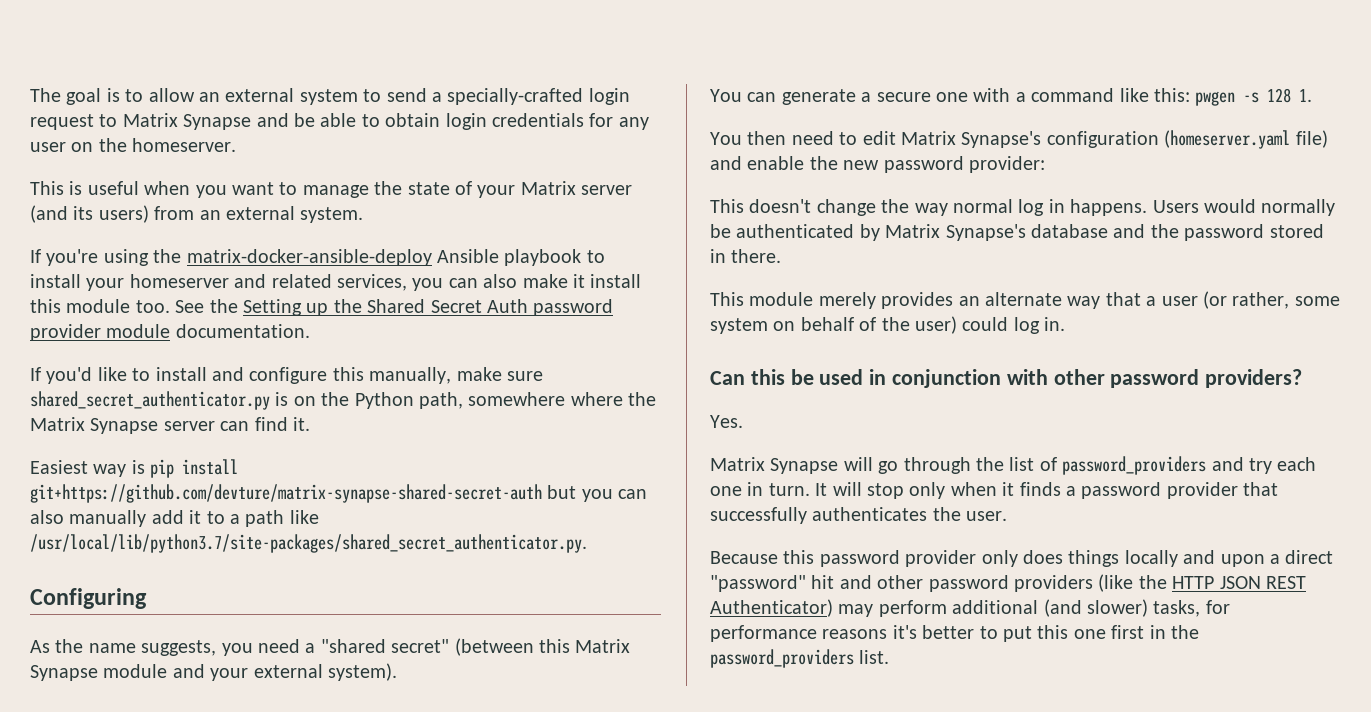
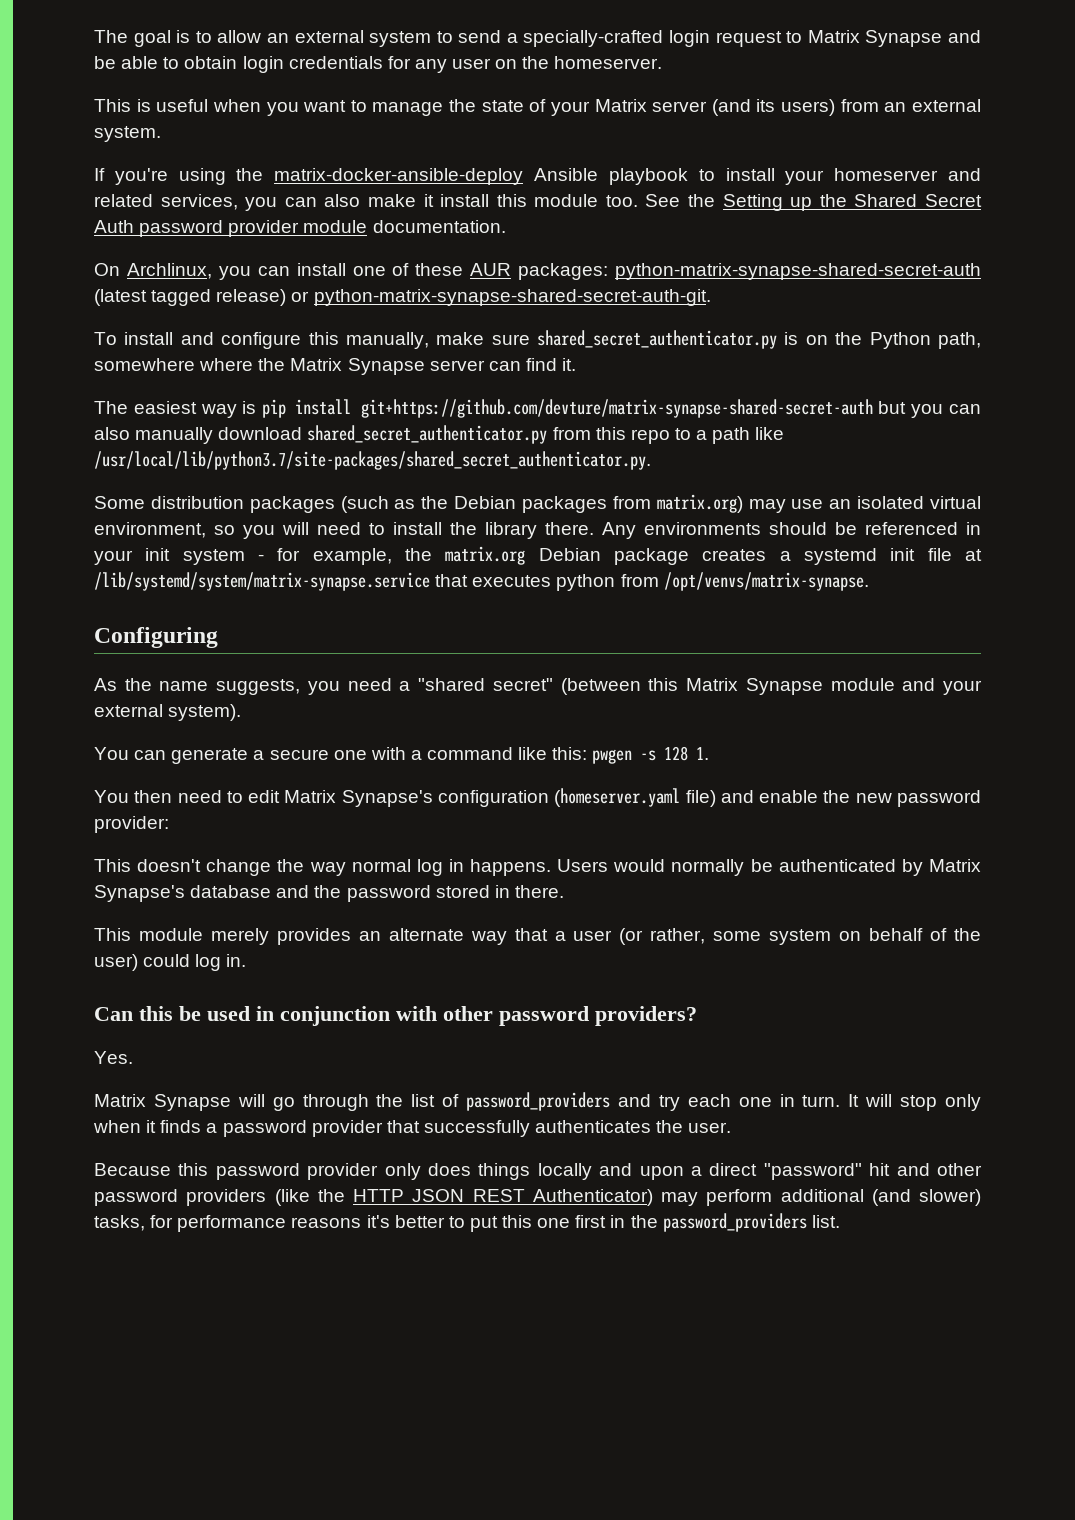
- If you'd like to install and configure this manually, make sure shared_secret_authenticator.py is on the Python path, somewhere where the Matrix Synapse server can find it.
+ On Archlinux, you can install one of these AUR packages: python-matrix-synapse-shared-secret-auth (latest tagged release) or python-matrix-synapse-shared-secret-auth-git.
+ To install and configure this manually, make sure shared_secret_authenticator.py is on the Python path, somewhere where the Matrix Synapse server can find it.
- Easiest way is pip install git+https://github.com/devture/matrix-synapse-shared-secret-auth but you can also manually add it to a path like /usr/local/lib/python3.7/site-packages/shared_secret_authenticator.py.
+ The easiest way is pip install git+https://github.com/devture/matrix-synapse-shared-secret-auth but you can also manually download shared_secret_authenticator.py from this repo to a path like /usr/local/lib/python3.7/site-packages/shared_secret_authenticator.py.
+ Some distribution packages (such as the Debian packages from matrix.org) may use an isolated virtual environment, so you will need to install the library there. Any environments should be referenced in your init system - for example, the matrix.org Debian package creates a systemd init file at /lib/systemd/system/matrix-synapse.service that executes python from /opt/venvs/matrix-synapse.

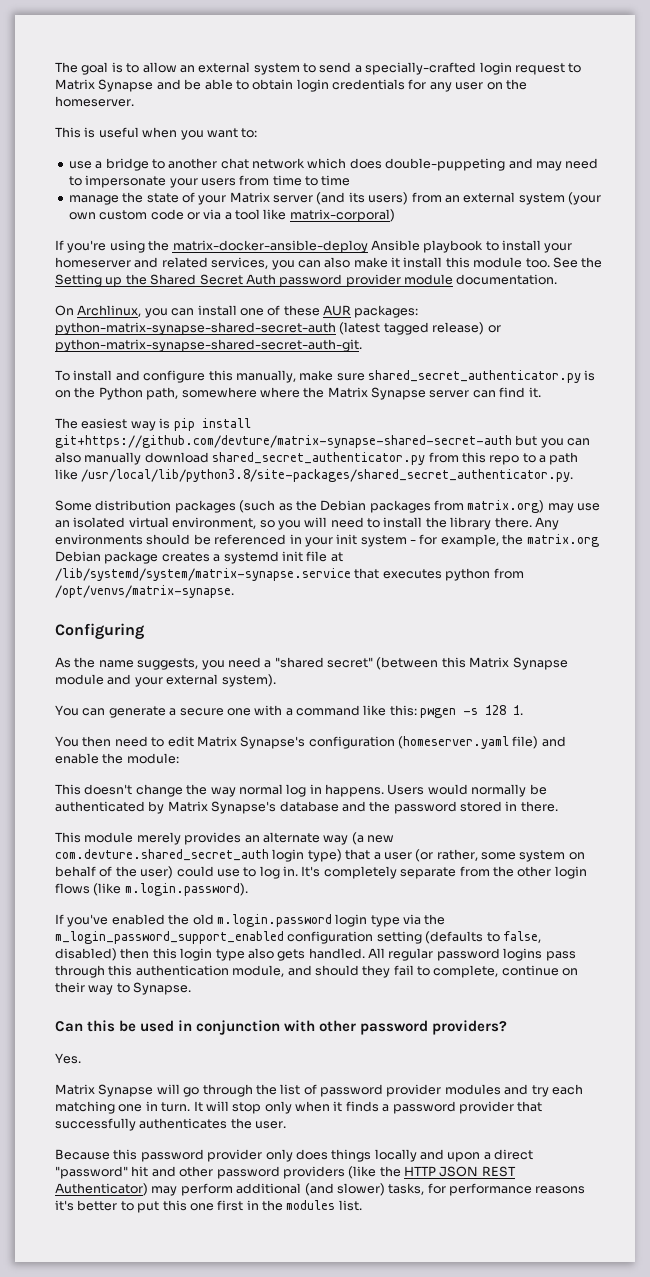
- This is useful when you want to manage the state of your Matrix server (and its users) from an external system.
+ This is useful when you want to:
+ use a bridge to another chat network which does double-puppeting and may need to impersonate your users from time to time
+ manage the state of your Matrix server (and its users) from an external system (your own custom code or via a tool like matrix-corporal)
- The easiest way is pip install git+https://github.com/devture/matrix-synapse-shared-secret-auth but you can also manually download shared_secret_authenticator.py from this repo to a path like /usr/local/lib/python3.7/site-packages/shared_secret_authenticator.py.
+ The easiest way is pip install git+https://github.com/devture/matrix-synapse-shared-secret-auth but you can also manually download shared_secret_authenticator.py from this repo to a path like /usr/local/lib/python3.8/site-packages/shared_secret_authenticator.py.
- You then need to edit Matrix Synapse's configuration (homeserver.yaml file) and enable the new password provider:
+ You then need to edit Matrix Synapse's configuration (homeserver.yaml file) and enable the module:
- This module merely provides an alternate way that a user (or rather, some system on behalf of the user) could log in.
+ This module merely provides an alternate way (a new com.devture.shared_secret_auth login type) that a user (or rather, some system on behalf of the user) could use to log in. It's completely separate from the other login flows (like m.login.password).
+ If you've enabled the old m.login.password login type via the m_login_password_support_enabled configuration setting (defaults to false, disabled) then this login type also gets handled. All regular password logins pass through this authentication module, and should they fail to complete, continue on their way to Synapse.
- Matrix Synapse will go through the list of password_providers and try each one in turn.
+ Matrix Synapse will go through the list of password provider modules and try each matching one in turn.
- Because this password provider only does things locally and upon a direct "password" hit and other password providers (like the HTTP JSON REST Authenticator) may perform additional (and slower) tasks, for performance reasons it's better to put this one first in the password_providers list.
+ Because this password provider only does things locally and upon a direct "password" hit and other password providers (like the HTTP JSON REST Authenticator) may perform additional (and slower) tasks, for performance reasons it's better to put this one first in the modules list.

